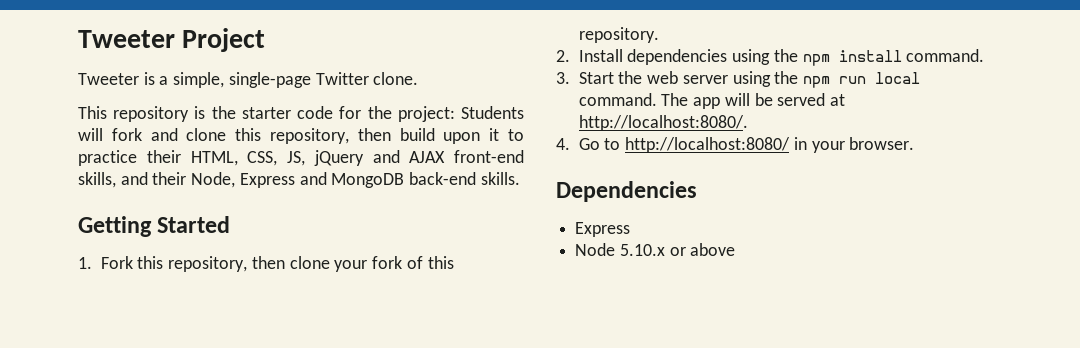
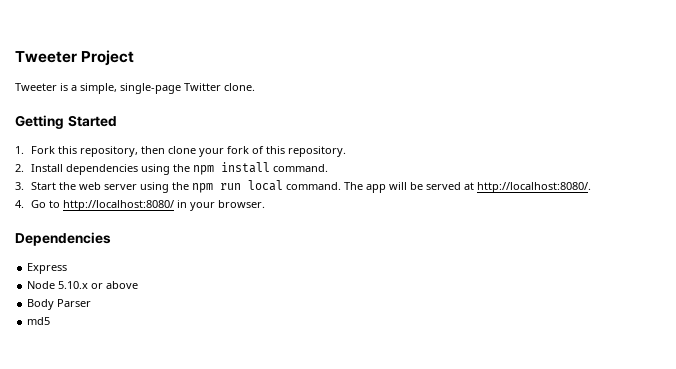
- This repository is the starter code for the project: Students will fork and clone this repository, then build upon it to practice their HTML, CSS, JS, jQuery and AJAX front-end skills, and their Node, Express and MongoDB back-end skills.
+ Body Parser
+ md5

